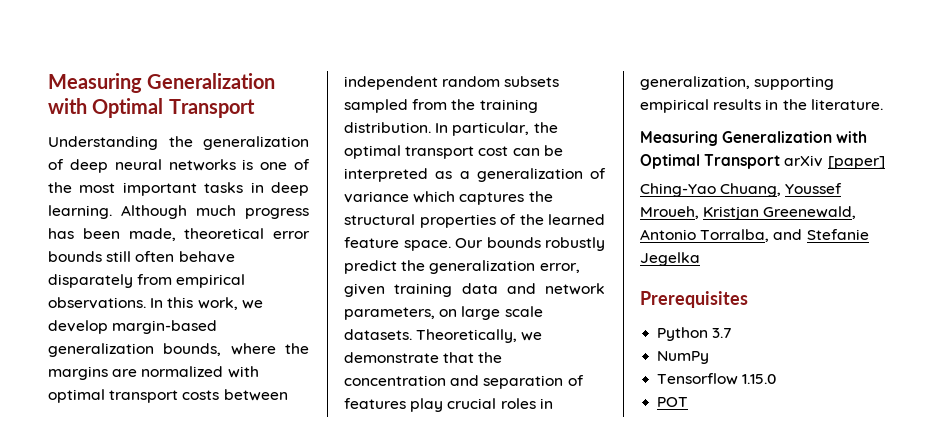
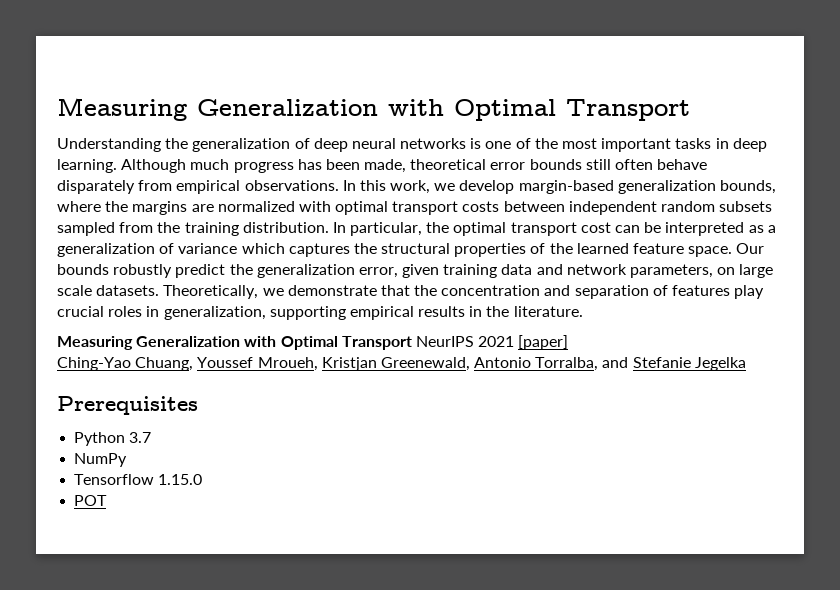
- Measuring Generalization with Optimal Transport arXiv [paper]
+ Measuring Generalization with Optimal Transport NeurIPS 2021 [paper]

